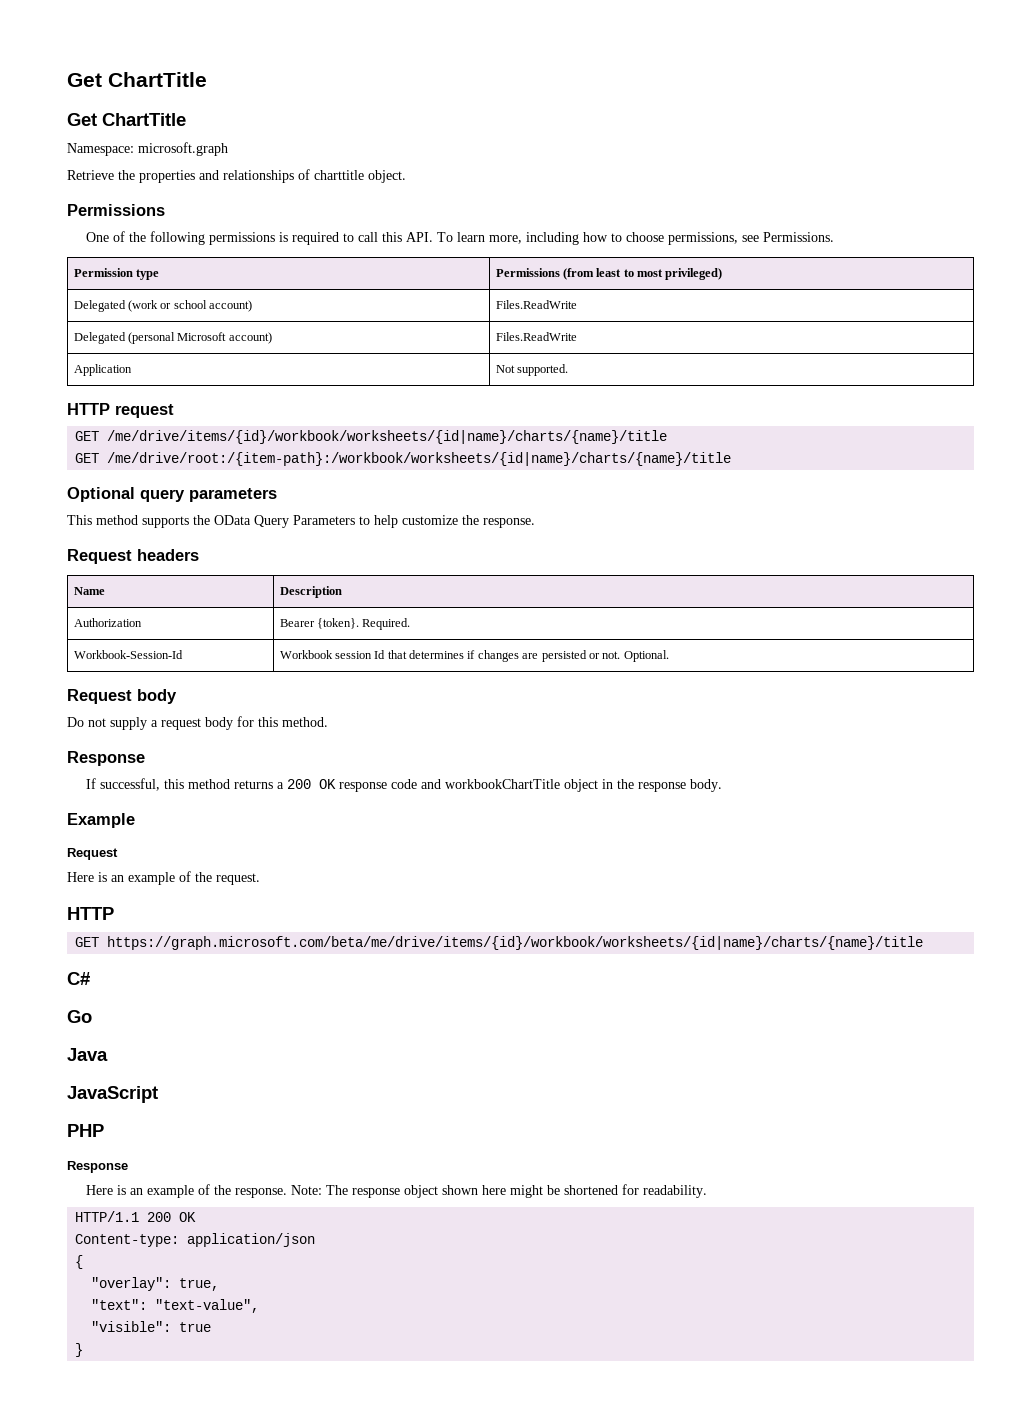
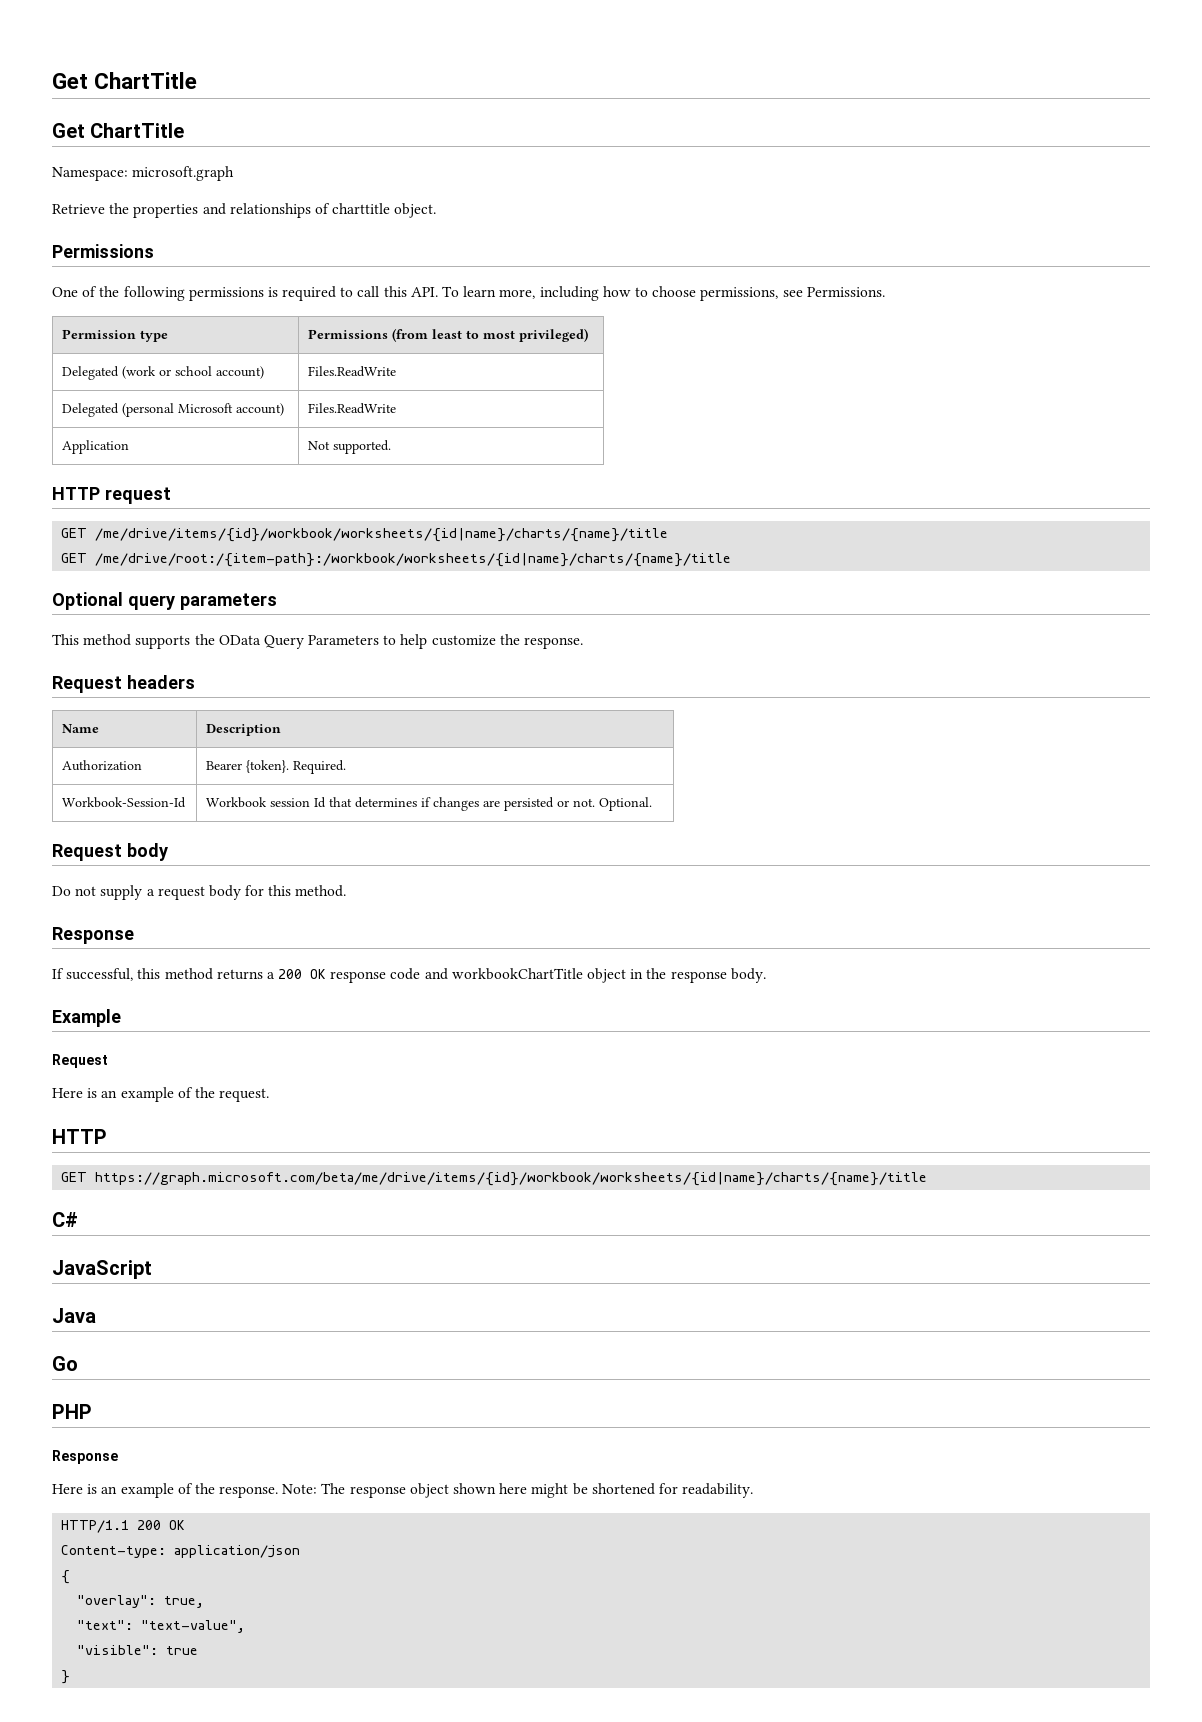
- Go
+ JavaScript
- JavaScript
+ Go

